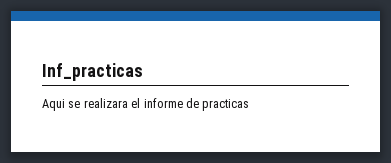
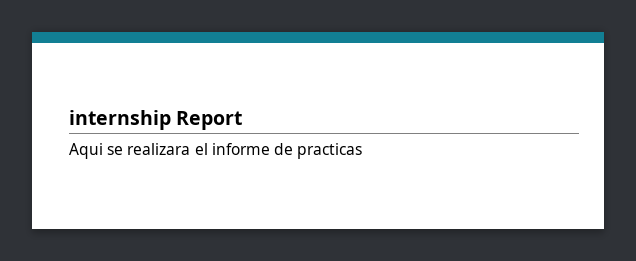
- Inf_practicas
+ internship Report

